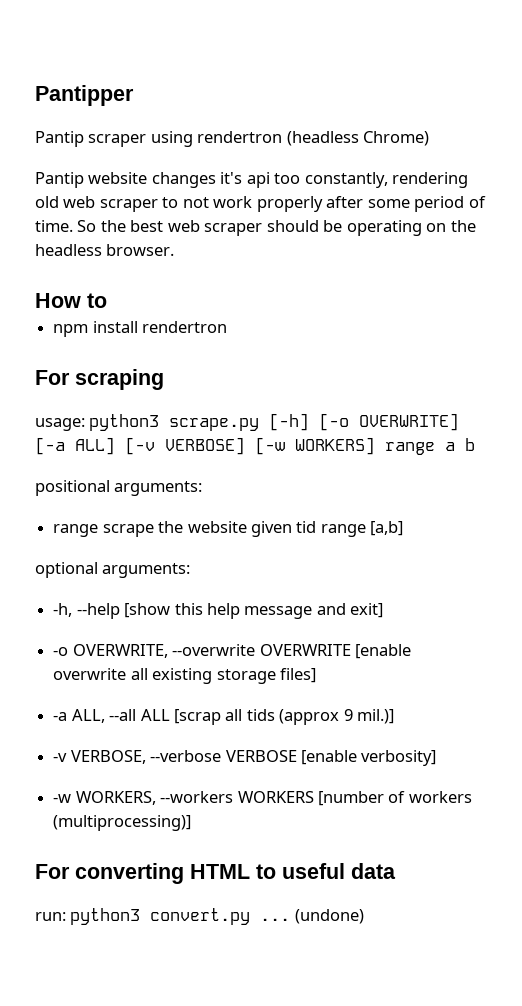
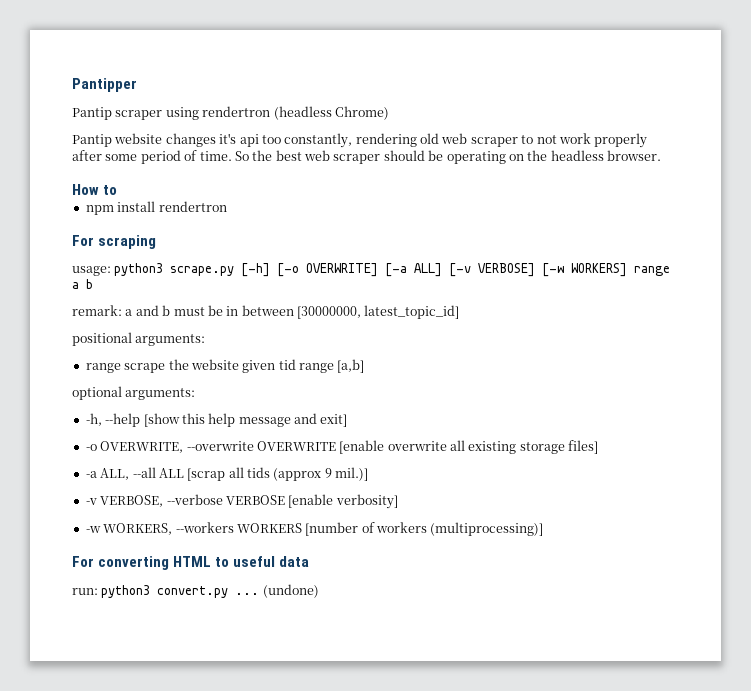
+ remark: a and b must be in between [30000000, latest_topic_id]

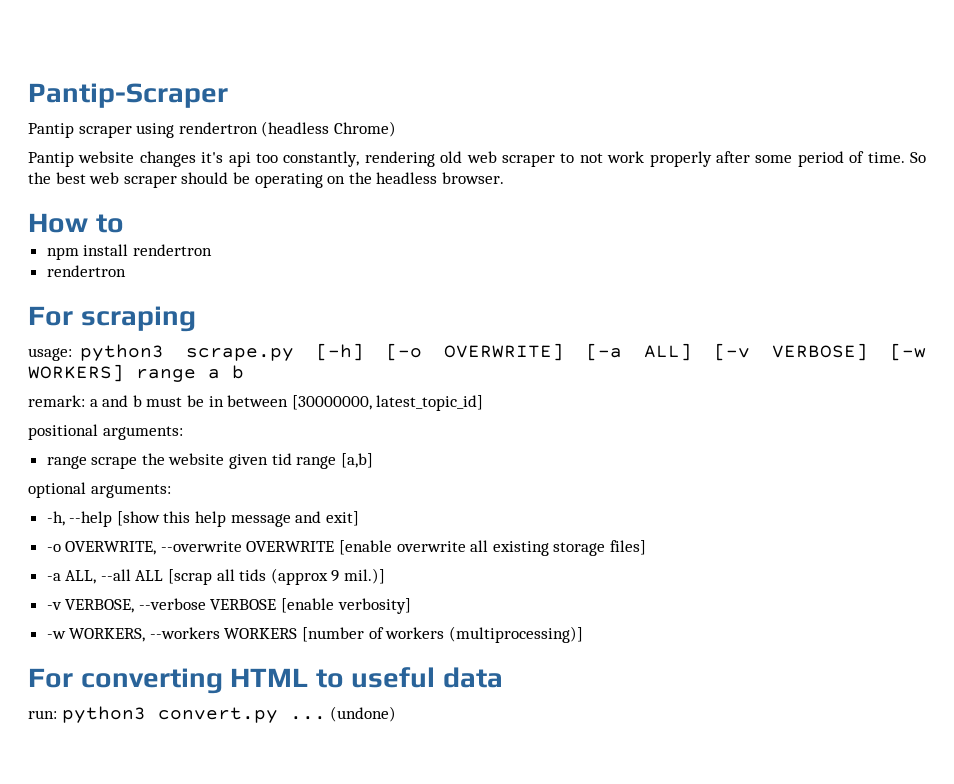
- Pantipper
+ Pantip-Scraper
  npm install rendertron
+ rendertron

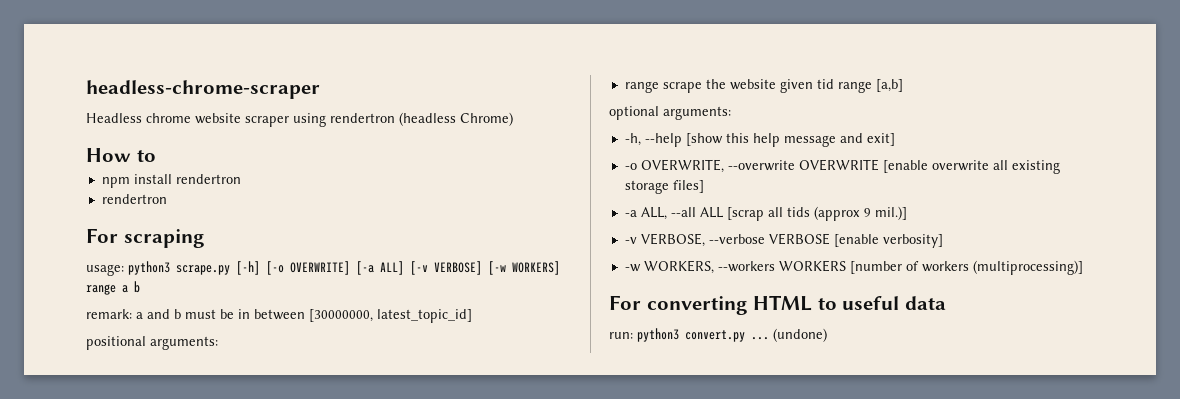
- Pantip-Scraper
- Pantip scraper using rendertron (headless Chrome)
+ headless-chrome-scraper
+ Headless chrome website scraper using rendertron (headless Chrome)
- Pantip website changes it's api too constantly, rendering old web scraper to not work properly after some period of time. So the best web scraper should be operating on the headless browser.

